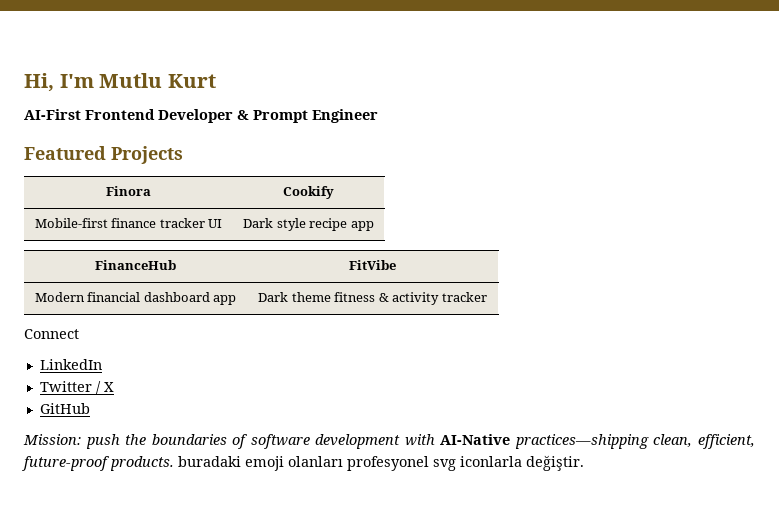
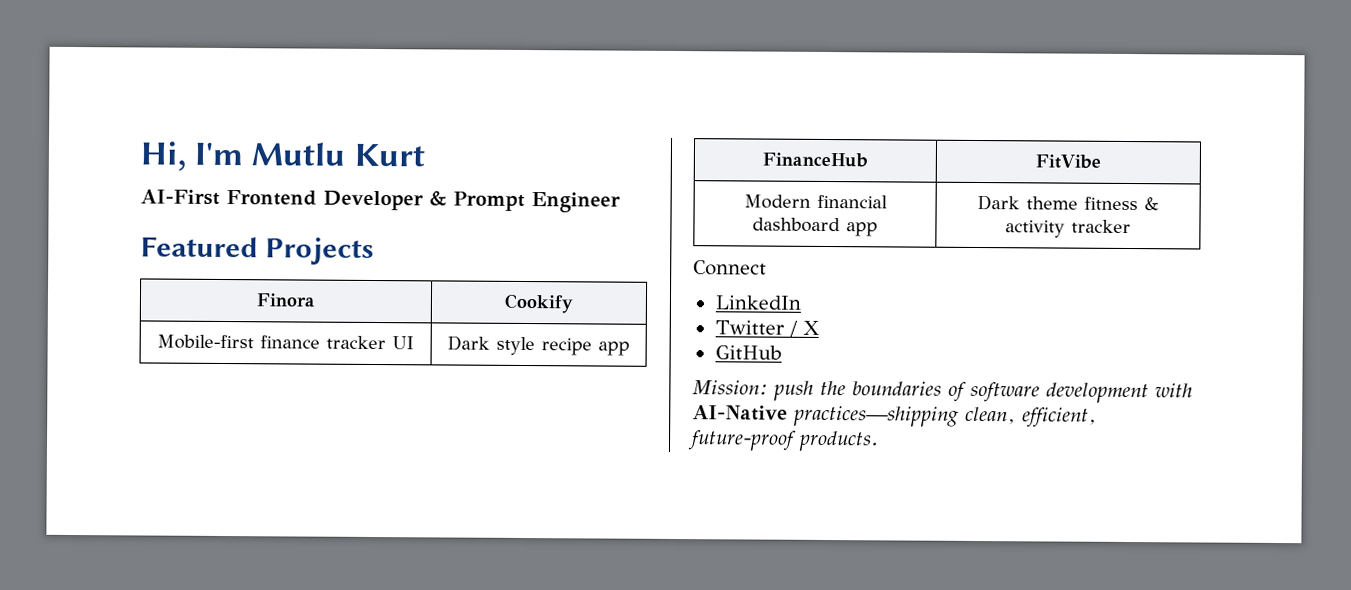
- Mission: push the boundaries of software development with AI-Native practices—shipping clean, efficient, future-proof products. buradaki emoji olanları profesyonel svg iconlarla değiştir.
+ Mission: push the boundaries of software development with AI-Native practices—shipping clean, efficient, future-proof products.

